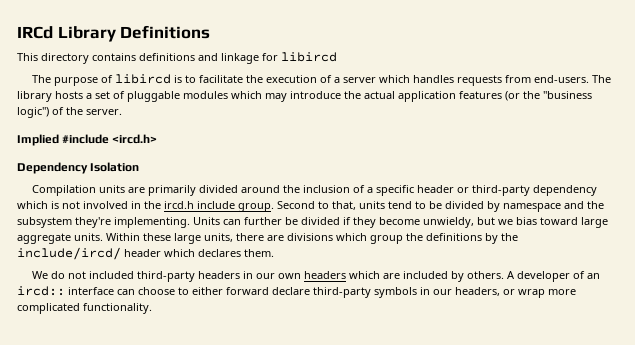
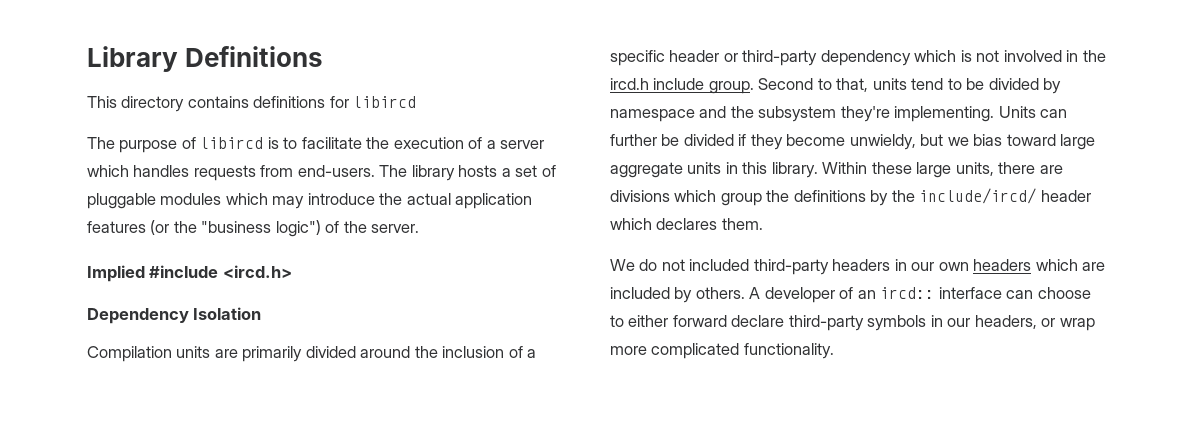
- IRCd Library Definitions
+ Library Definitions
- This directory contains definitions and linkage for libircd
+ This directory contains definitions for libircd
- Units can further be divided if they become unwieldy, but we bias toward large aggregate units.
+ Units can further be divided if they become unwieldy, but we bias toward large aggregate units in this library.

